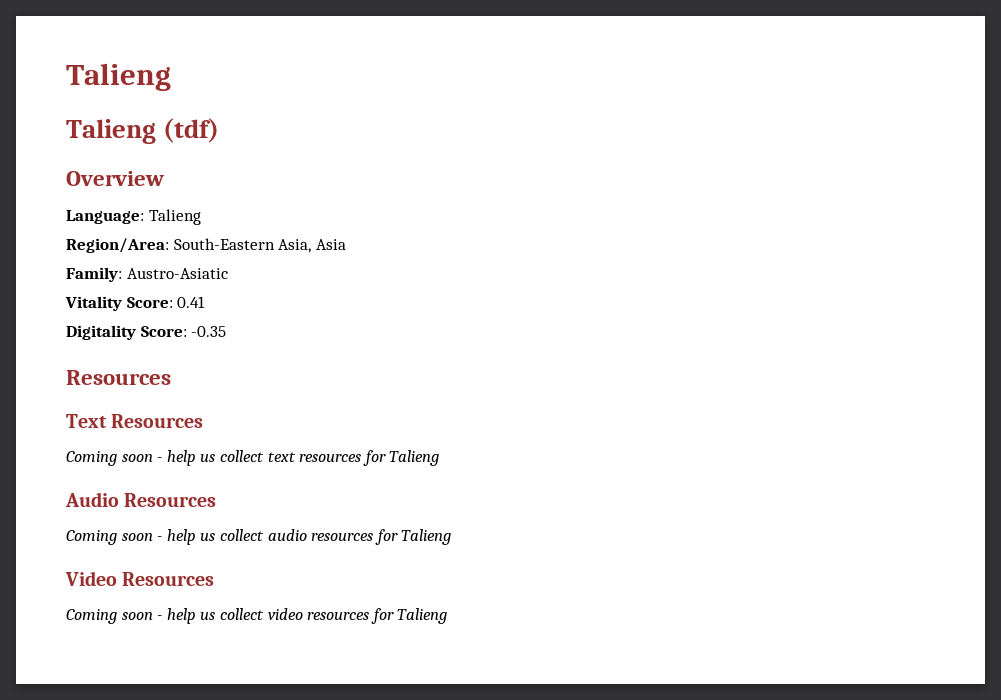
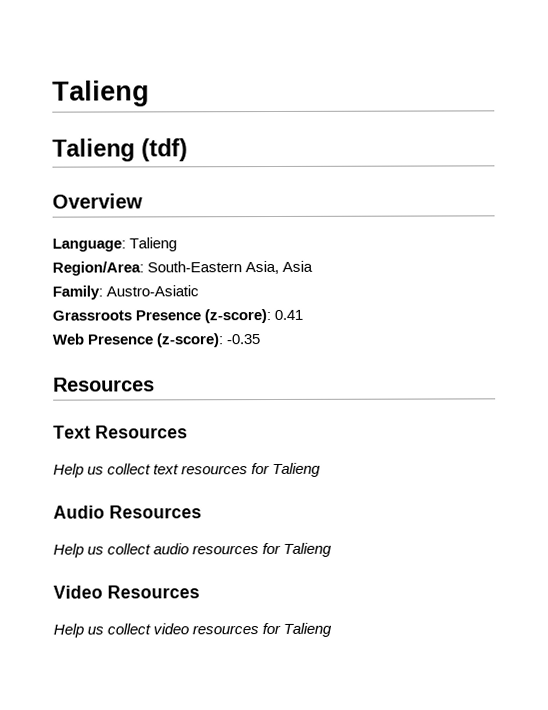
- Vitality Score: 0.41
- Digitality Score: -0.35
+ Grassroots Presence (z-score): 0.41
+ Web Presence (z-score): -0.35
- Coming soon - help us collect text resources for Talieng
+ Help us collect text resources for Talieng
- Coming soon - help us collect audio resources for Talieng
+ Help us collect audio resources for Talieng
- Coming soon - help us collect video resources for Talieng
+ Help us collect video resources for Talieng

